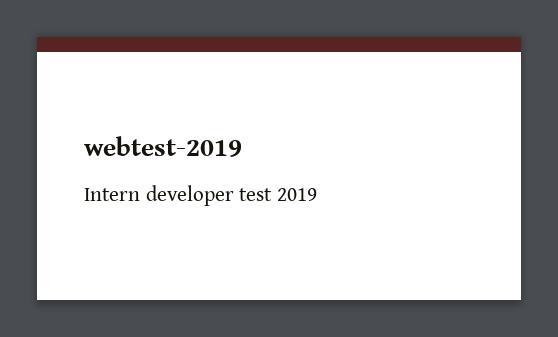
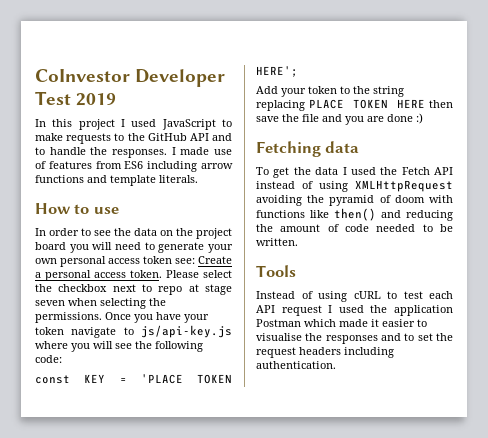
- webtest-2019
- Intern developer test 2019
+ CoInvestor Developer Test 2019
+ In this project I used JavaScript to make requests to the GitHub API and to handle the responses. I made use of features from ES6 including arrow functions and template literals.
+ How to use
+ In order to see the data on the project board you will need to generate your own personal access token see: Create a personal access token. Please select the checkbox next to repo at stage seven when selecting the permissions. Once you have your token navigate to js/api-key.js where you will see the following code:
+ const KEY = 'PLACE TOKEN HERE';
+ Add your token to the string replacing PLACE TOKEN HERE then save the file and you are done :)
+ Fetching data
+ To get the data I used the Fetch API instead of using XMLHttpRequest avoiding the pyramid of doom with functions like then() and reducing the amount of code needed to be written.
+ Tools
+ Instead of using cURL to test each API request I used the application Postman which made it easier to visualise the responses and to set the request headers including authentication.

